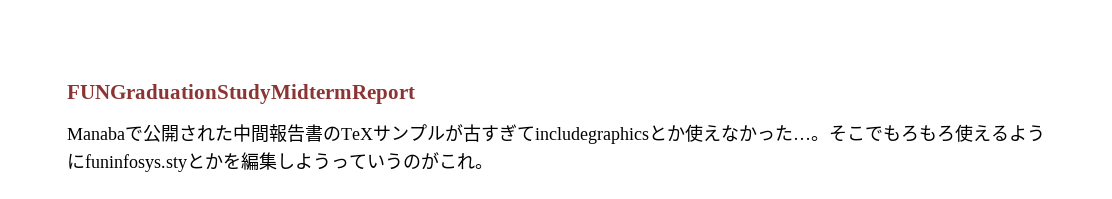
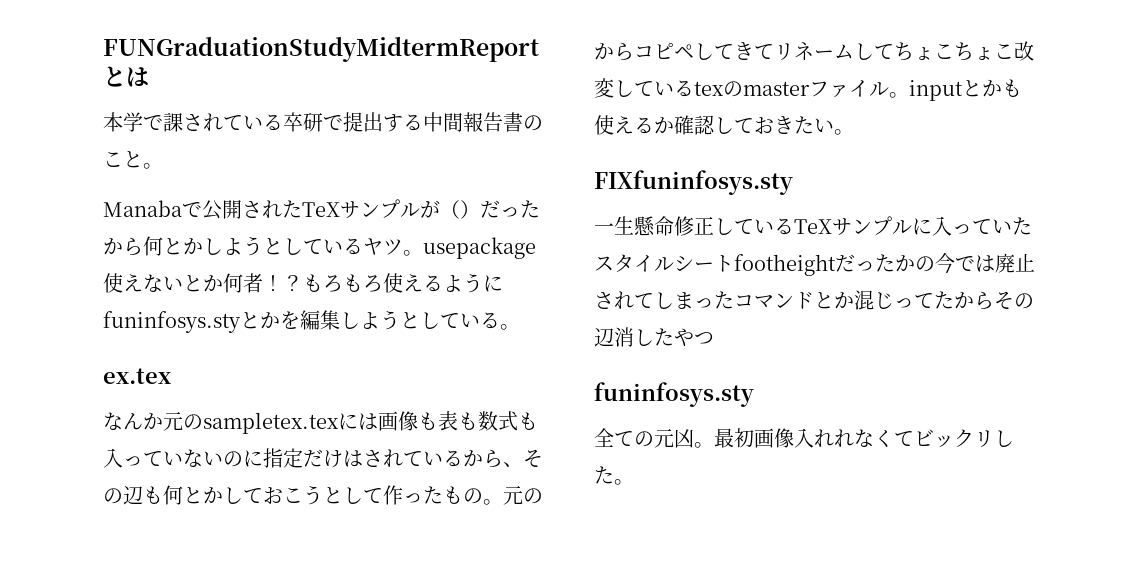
- FUNGraduationStudyMidtermReport
+ FUNGraduationStudyMidtermReportとは
+ 本学で課されている卒研で提出する中間報告書のこと。
- Manabaで公開された中間報告書のTeXサンプルが古すぎてincludegraphicsとか使えなかった…。そこでもろもろ使えるようにfuninfosys.styとかを編集しようっていうのがこれ。
+ Manabaで公開されたTeXサンプルが（）だったから何とかしようとしているヤツ。usepackage使えないとか何者！？もろもろ使えるようにfuninfosys.styとかを編集しようとしている。
+ ex.tex
+ なんか元のsampletex.texには画像も表も数式も入っていないのに指定だけはされているから、その辺も何とかしておこうとして作ったもの。元のからコピペしてきてリネームしてちょこちょこ改変しているtexのmasterファイル。inputとかも使えるか確認しておきたい。
+ FIXfuninfosys.sty
+ 一生懸命修正しているTeXサンプルに入っていたスタイルシートfootheightだったかの今では廃止されてしまったコマンドとか混じってたからその辺消したやつ
+ funinfosys.sty
+ 全ての元凶。最初画像入れれなくてビックリした。

